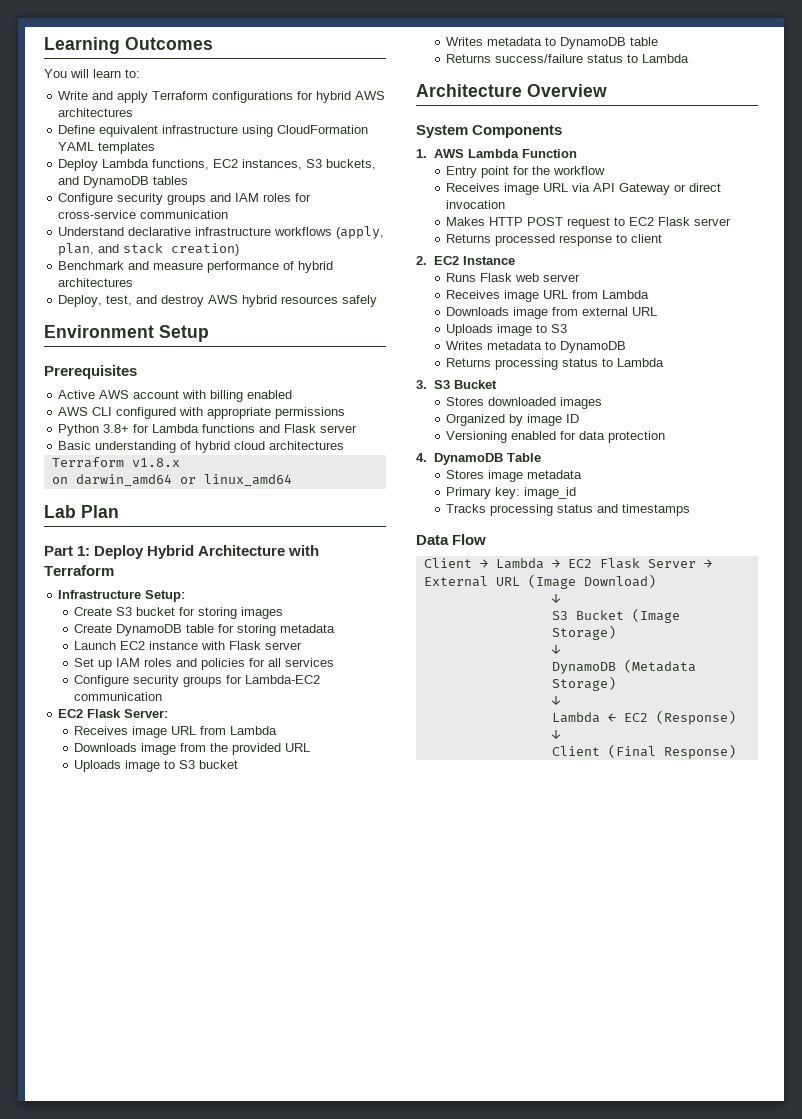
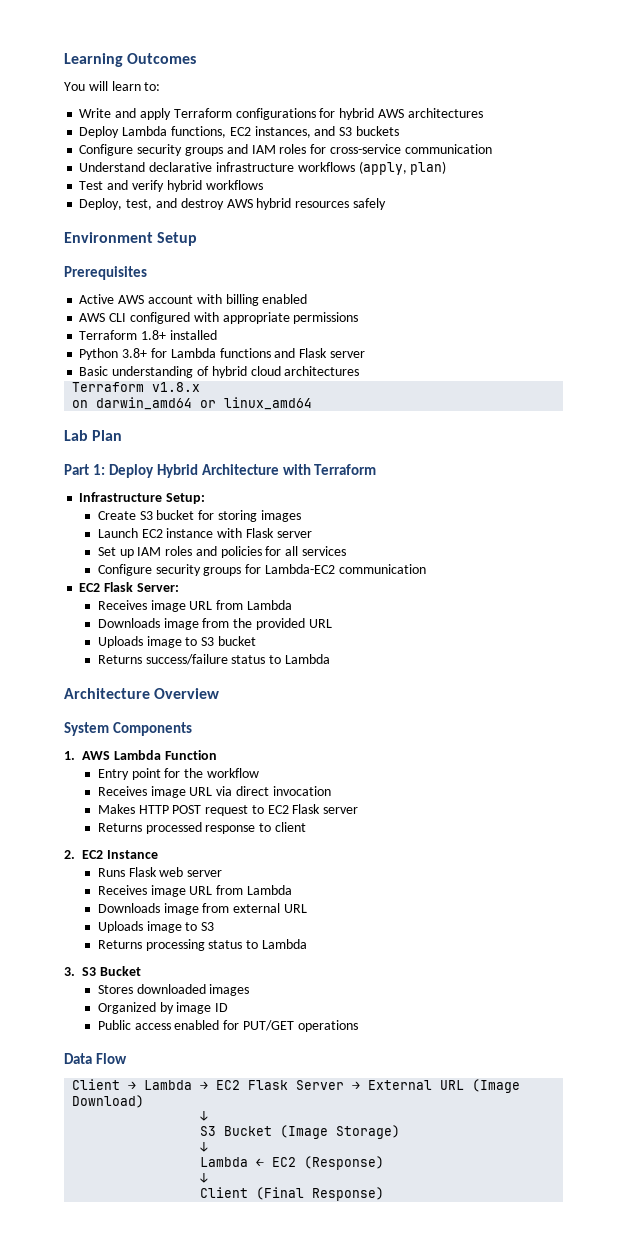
- Define equivalent infrastructure using CloudFormation YAML templates
- Deploy Lambda functions, EC2 instances, S3 buckets, and DynamoDB tables
+ Deploy Lambda functions, EC2 instances, and S3 buckets
- Understand declarative infrastructure workflows (apply, plan, and stack creation)
- Benchmark and measure performance of hybrid architectures
+ Understand declarative infrastructure workflows (apply, plan)
+ Test and verify hybrid workflows
+ Terraform 1.8+ installed
- Create DynamoDB table for storing metadata
- Writes metadata to DynamoDB table
- Receives image URL via API Gateway or direct invocation
+ Receives image URL via direct invocation
  Downloads image from external URL
  Uploads image to S3
- Writes metadata to DynamoDB
- Versioning enabled for data protection
- 4. DynamoDB Table
- Stores image metadata
- Primary key: image_id
- Tracks processing status and timestamps
+ Public access enabled for PUT/GET operations
- DynamoDB (Metadata Storage)
- ↓

